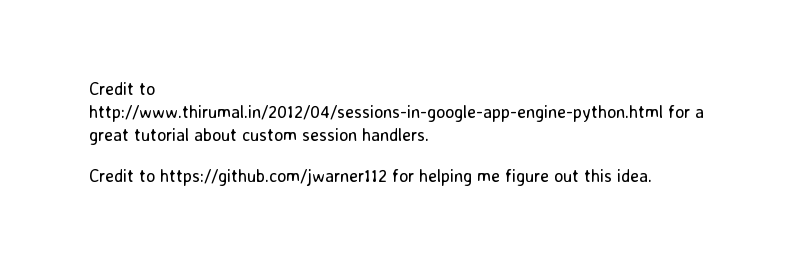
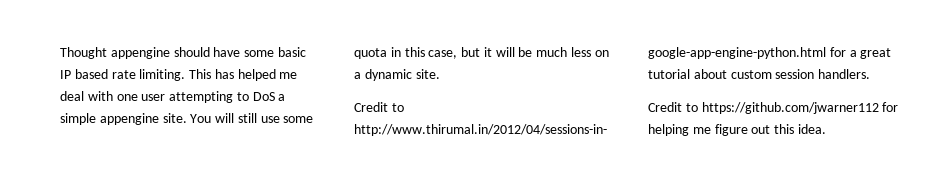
+ Thought appengine should have some basic IP based rate limiting. This has helped me deal with one user attempting to DoS a simple appengine site. You will still use some quota in this case, but it will be much less on a dynamic site.

